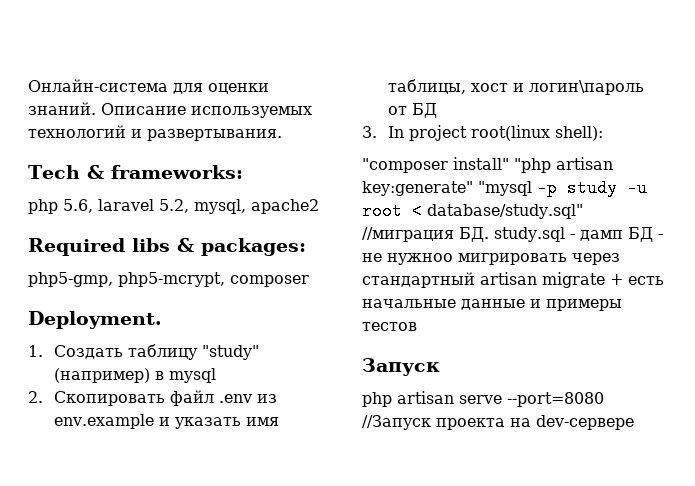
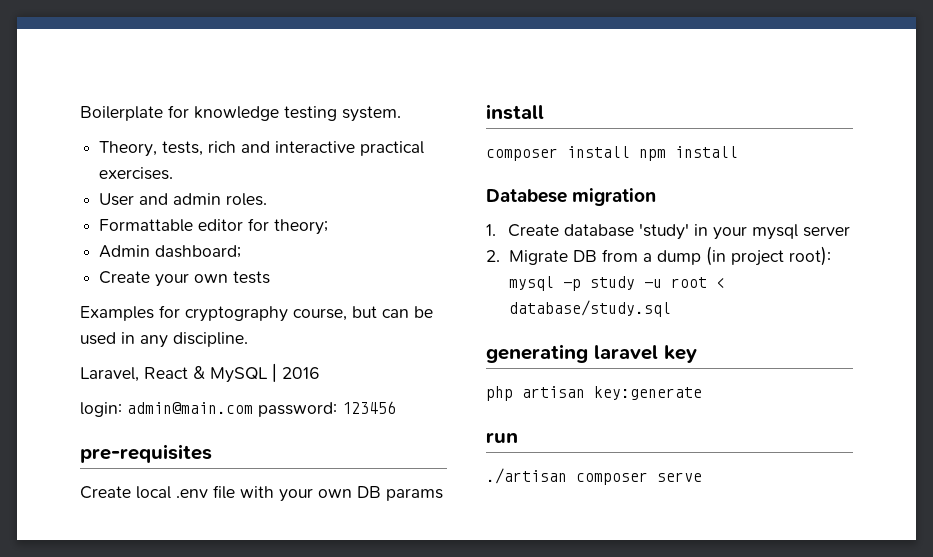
- Онлайн-система для оценки знаний. Описание используемых технологий и развертывания.
- Tech & frameworks:
- php 5.6, laravel 5.2, mysql, apache2
- Required libs & packages:
- php5-gmp, php5-mcrypt, composer
- Deployment.
- 1. Создать таблицу "study" (например) в mysql
+ Boilerplate for knowledge testing system.
+ Theory, tests, rich and interactive practical exercises.
+ User and admin roles.
+ Formattable editor for theory;
+ Admin dashboard;
+ Create your own tests
+ Examples for cryptography course, but can be used in any discipline.
+ Laravel, React & MySQL | 2016
+ login: admin@main.com password: 123456
+ pre-requisites
+ Create local .env file with your own DB params
+ install
+ composer install npm install
+ Databese migration
+ 1. Create database 'study' in your mysql server
- 2. Скопировать файл .env из env.example и указать имя таблицы, хост и логин\пароль от БД
- 3. In project root(linux shell):
- "composer install" "php artisan key:generate" "mysql -p study -u root < database/study.sql" //миграция БД. study.sql - дамп БД - не нужноо мигрировать через стандартный artisan migrate + есть начальные данные и примеры тестов
- Запуск
- php artisan serve --port=8080 //Запуск проекта на dev-сервере
+ 2. Migrate DB from a dump (in project root): mysql -p study -u root < database/study.sql
+ generating laravel key
+ php artisan key:generate
+ run
+ ./artisan composer serve

